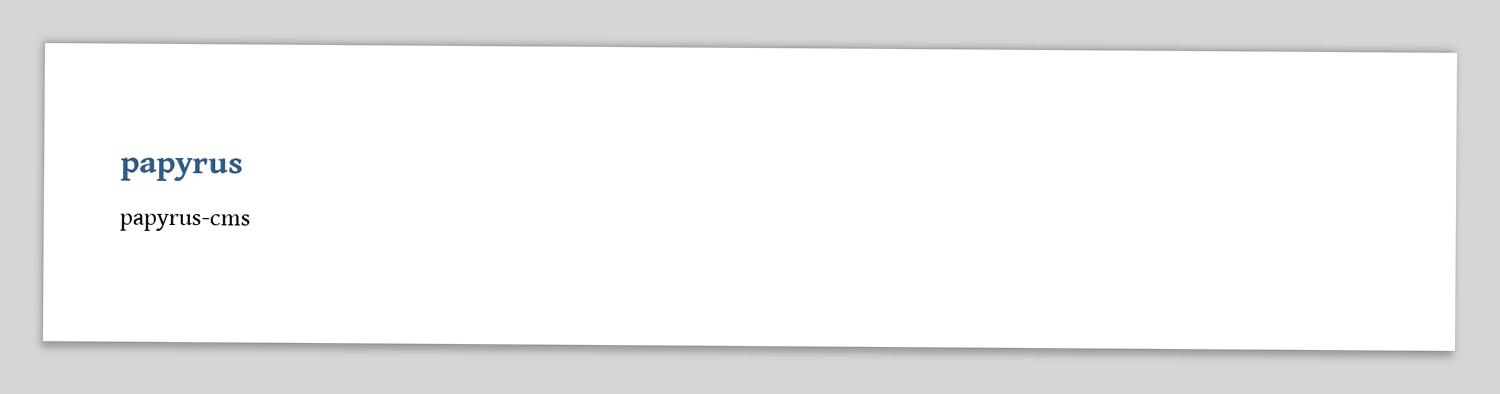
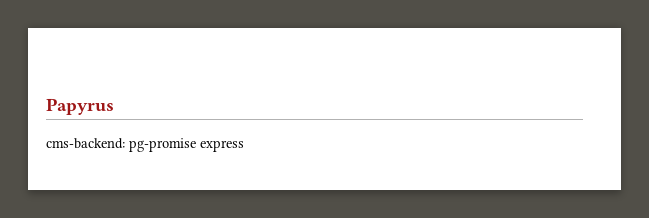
- papyrus
- papyrus-cms
+ Papyrus
+ cms-backend: pg-promise express

